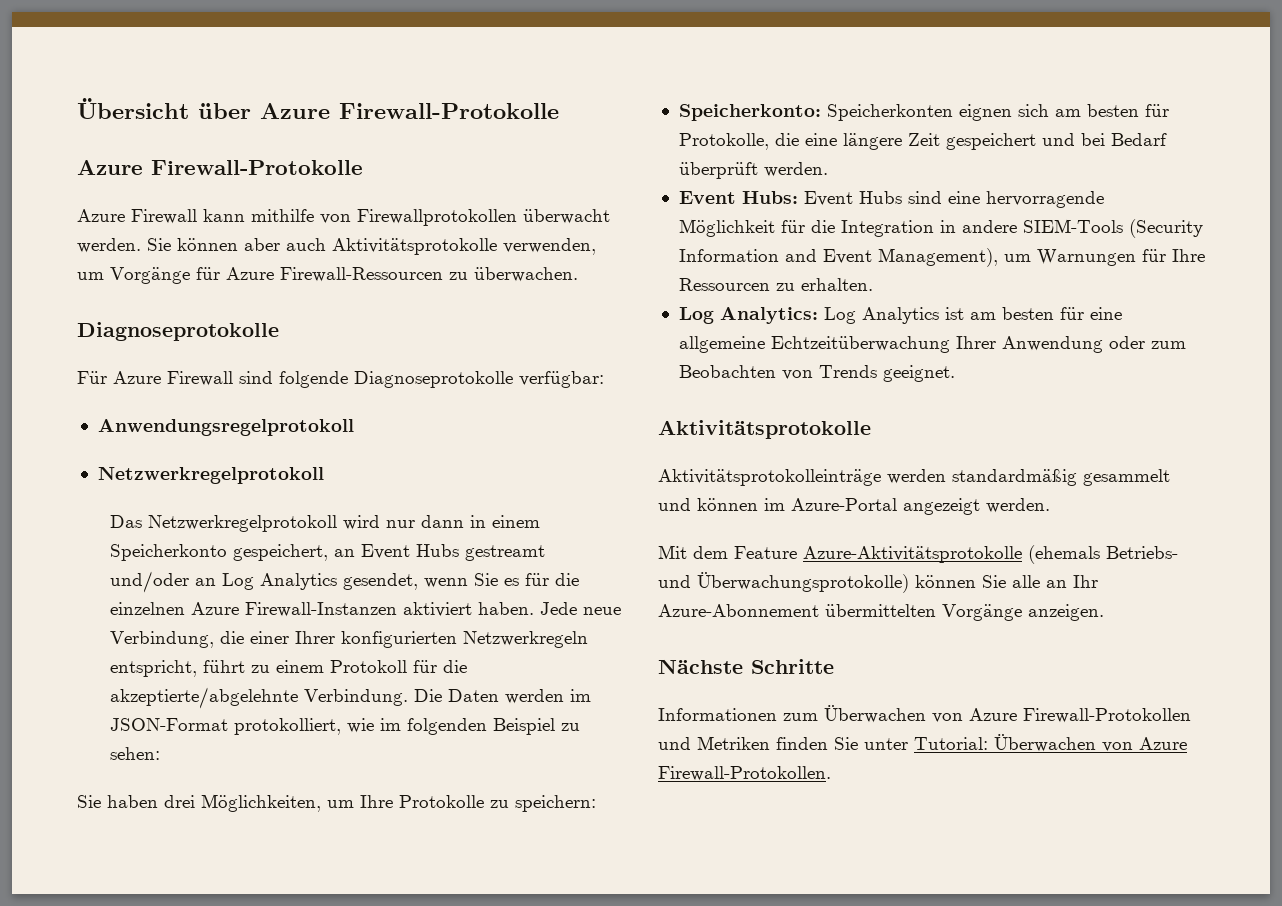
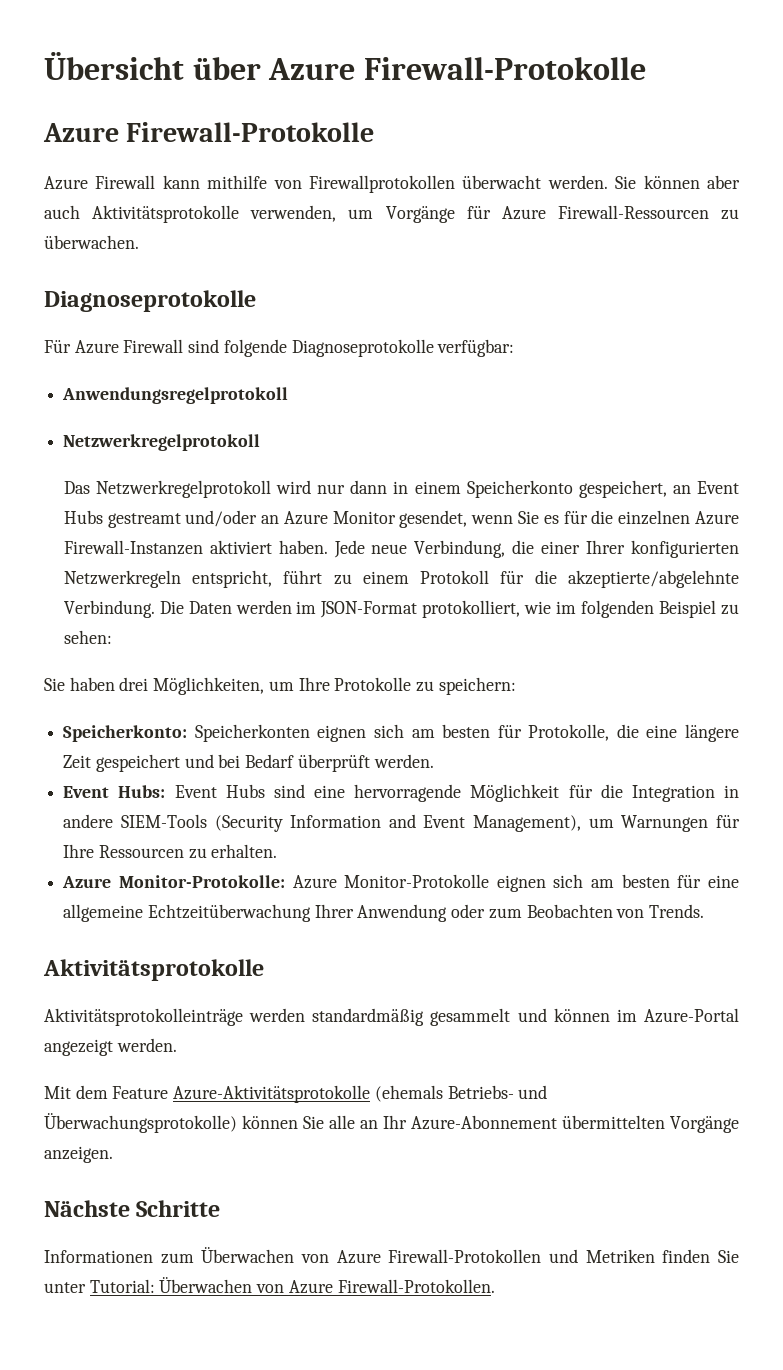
- Das Netzwerkregelprotokoll wird nur dann in einem Speicherkonto gespeichert, an Event Hubs gestreamt und/oder an Log Analytics gesendet, wenn Sie es für die einzelnen Azure Firewall-Instanzen aktiviert haben.
+ Das Netzwerkregelprotokoll wird nur dann in einem Speicherkonto gespeichert, an Event Hubs gestreamt und/oder an Azure Monitor gesendet, wenn Sie es für die einzelnen Azure Firewall-Instanzen aktiviert haben.
- Log Analytics: Log Analytics ist am besten für eine allgemeine Echtzeitüberwachung Ihrer Anwendung oder zum Beobachten von Trends geeignet.
+ Azure Monitor-Protokolle: Azure Monitor-Protokolle eignen sich am besten für eine allgemeine Echtzeitüberwachung Ihrer Anwendung oder zum Beobachten von Trends.

